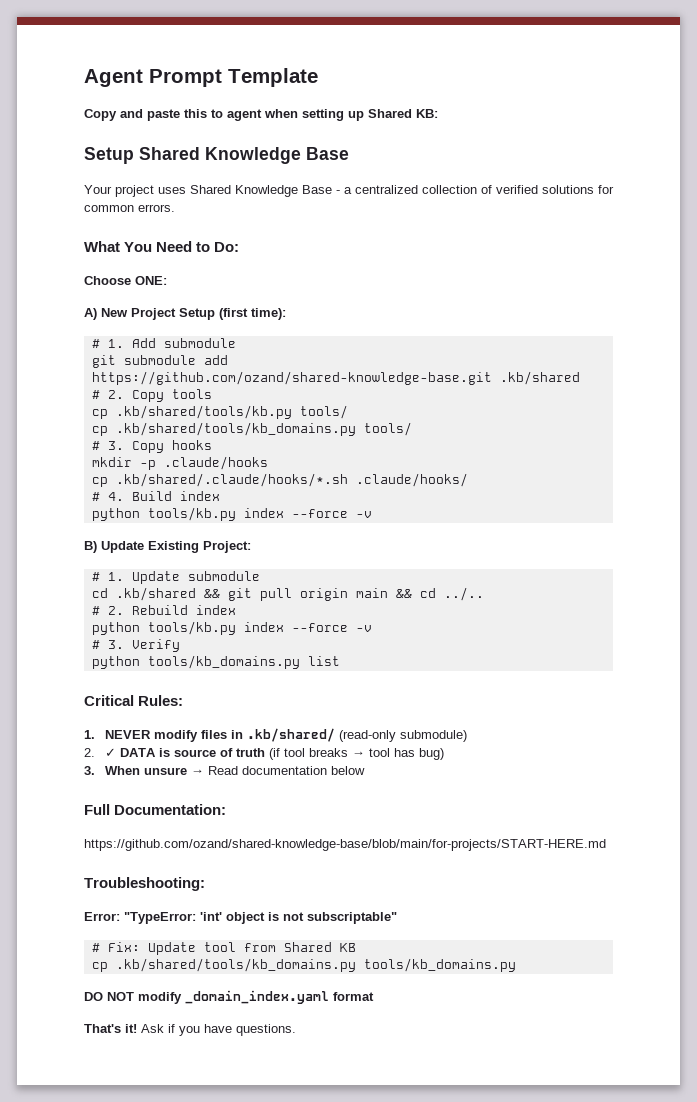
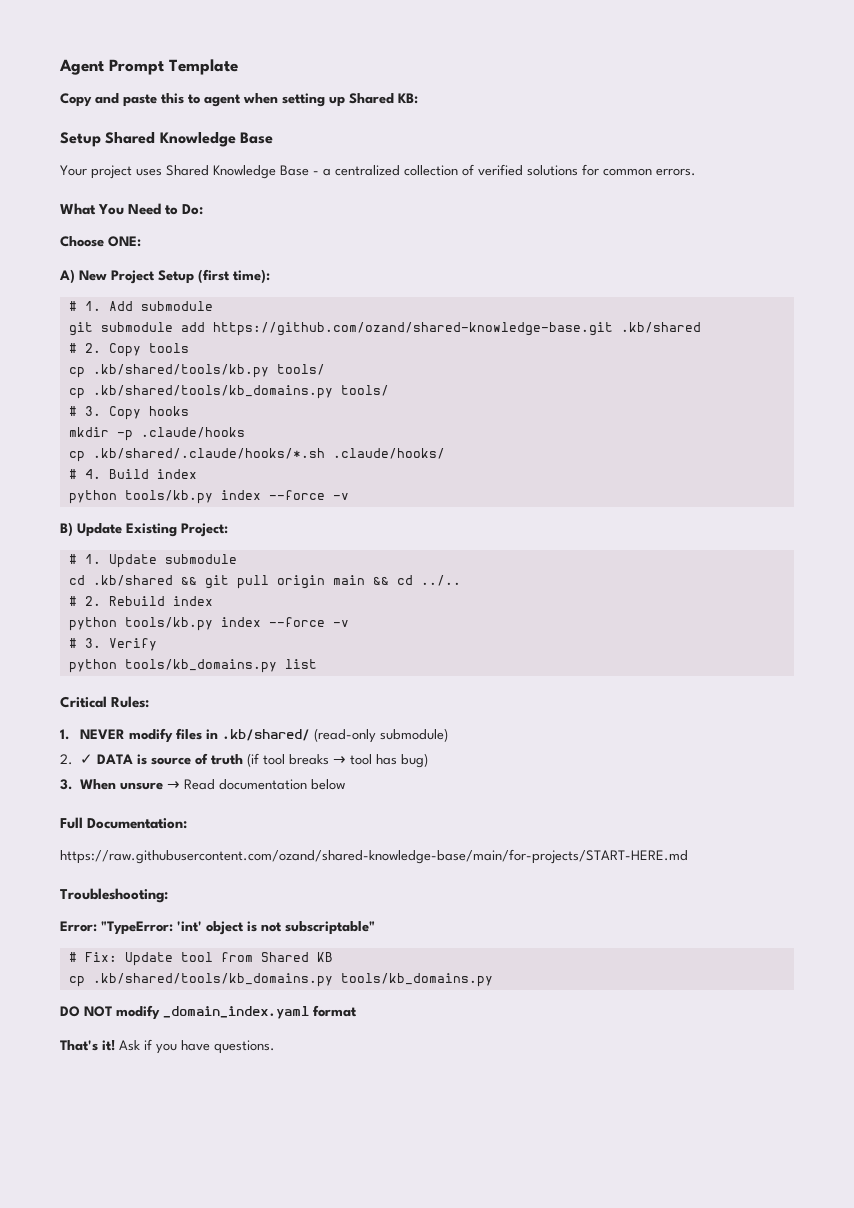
- https://github.com/ozand/shared-knowledge-base/blob/main/for-projects/START-HERE.md
+ https://raw.githubusercontent.com/ozand/shared-knowledge-base/main/for-projects/START-HERE.md

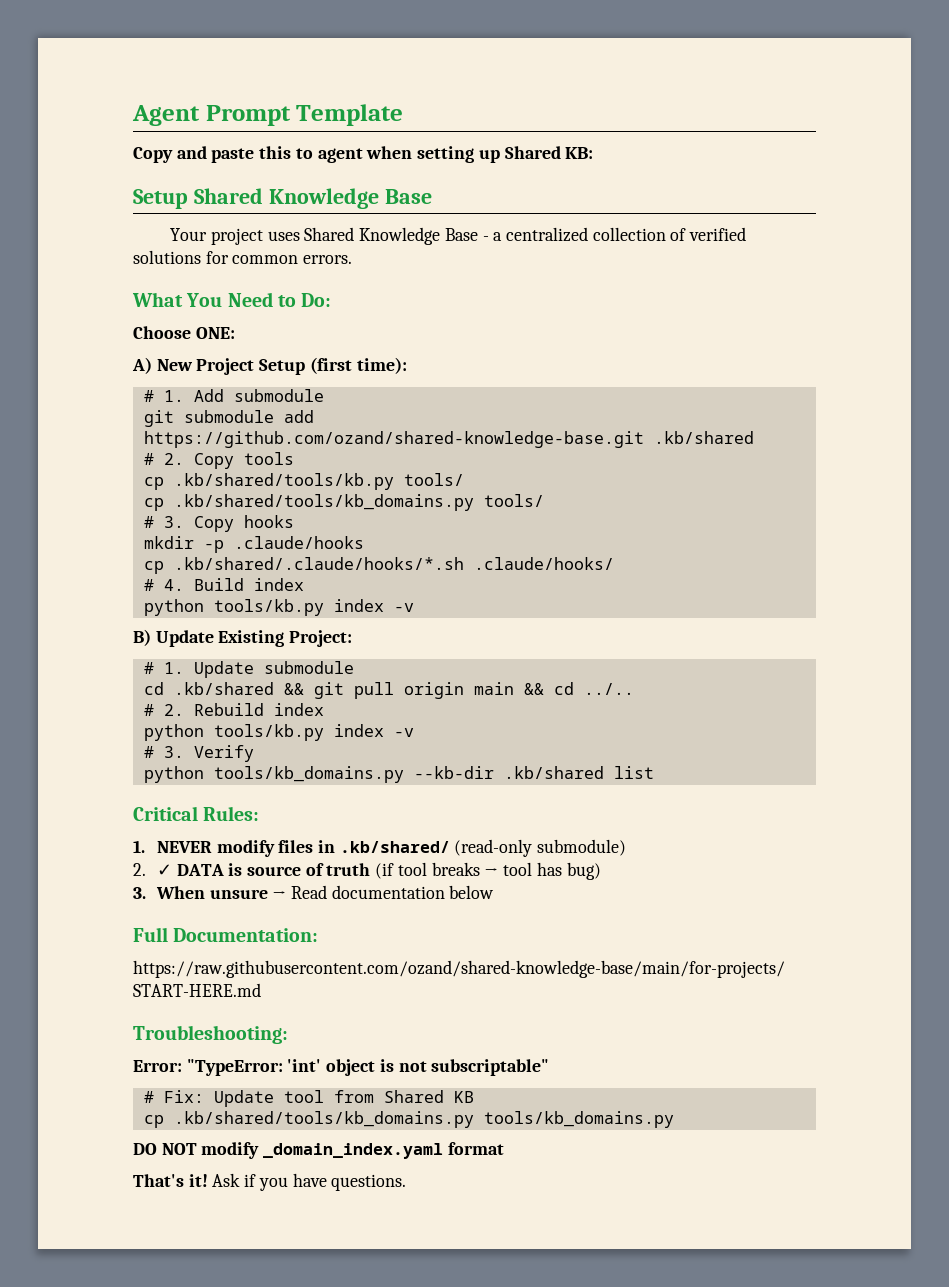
  # 4. Build index
- python tools/kb.py index --force -v
+ python tools/kb.py index -v
  # 2. Rebuild index
- python tools/kb.py index --force -v
+ python tools/kb.py index -v
- python tools/kb_domains.py list
+ python tools/kb_domains.py --kb-dir .kb/shared list

